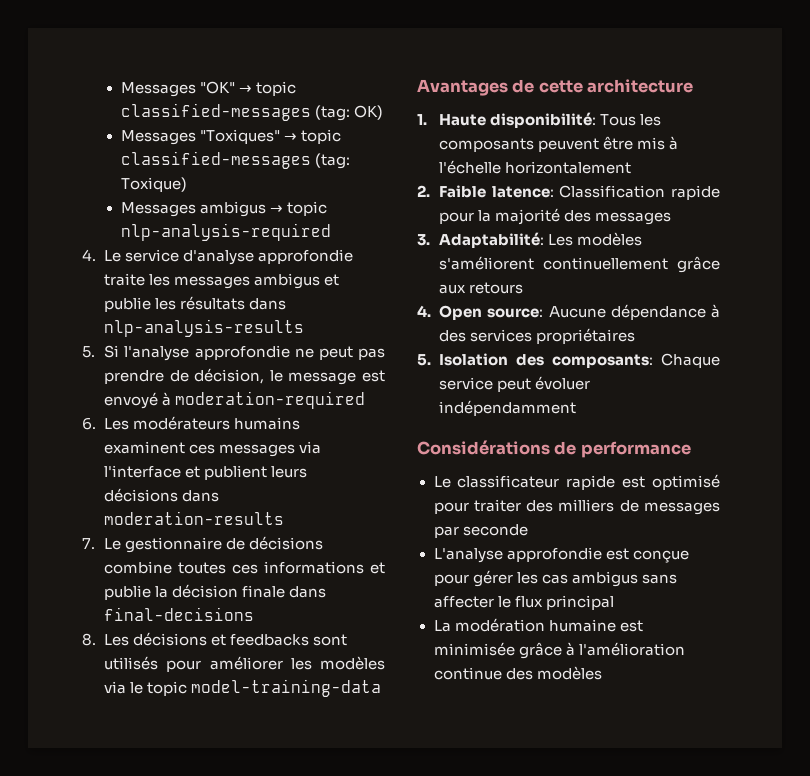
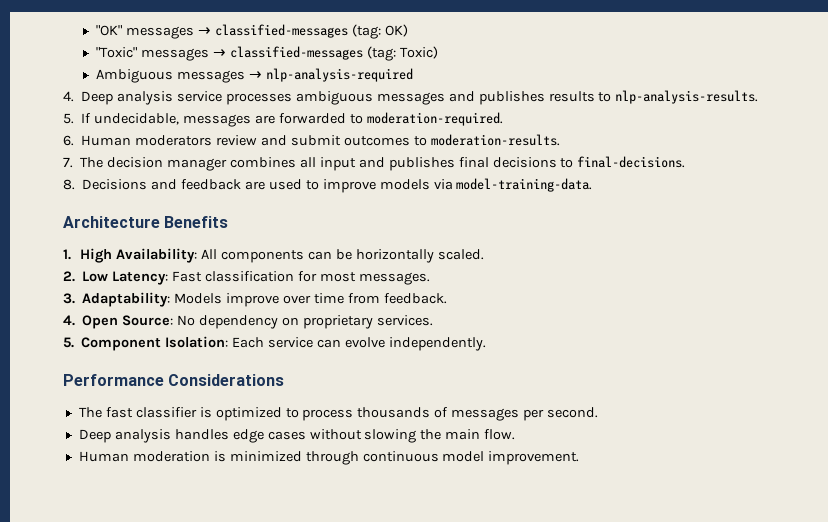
- Messages "OK" → topic classified-messages (tag: OK)
+ "OK" messages → classified-messages (tag: OK)
- Messages "Toxiques" → topic classified-messages (tag: Toxique)
- Messages ambigus → topic nlp-analysis-required
- 4. Le service d'analyse approfondie traite les messages ambigus et publie les résultats dans nlp-analysis-results
- 5. Si l'analyse approfondie ne peut pas prendre de décision, le message est envoyé à moderation-required
- 6. Les modérateurs humains examinent ces messages via l'interface et publient leurs décisions dans moderation-results
- 7. Le gestionnaire de décisions combine toutes ces informations et publie la décision finale dans final-decisions
- 8. Les décisions et feedbacks sont utilisés pour améliorer les modèles via le topic model-training-data
- Avantages de cette architecture
- 1. Haute disponibilité: Tous les composants peuvent être mis à l'échelle horizontalement
- 2. Faible latence: Classification rapide pour la majorité des messages
- 3. Adaptabilité: Les modèles s'améliorent continuellement grâce aux retours
- 4. Open source: Aucune dépendance à des services propriétaires
- 5. Isolation des composants: Chaque service peut évoluer indépendamment
- Considérations de performance
- Le classificateur rapide est optimisé pour traiter des milliers de messages par seconde
- L'analyse approfondie est conçue pour gérer les cas ambigus sans affecter le flux principal
- La modération humaine est minimisée grâce à l'amélioration continue des modèles
+ "Toxic" messages → classified-messages (tag: Toxic)
+ Ambiguous messages → nlp-analysis-required
+ 4. Deep analysis service processes ambiguous messages and publishes results to nlp-analysis-results.
+ 5. If undecidable, messages are forwarded to moderation-required.
+ 6. Human moderators review and submit outcomes to moderation-results.
+ 7. The decision manager combines all input and publishes final decisions to final-decisions.
+ 8. Decisions and feedback are used to improve models via model-training-data.
+ Architecture Benefits
+ 1. High Availability: All components can be horizontally scaled.
+ 2. Low Latency: Fast classification for most messages.
+ 3. Adaptability: Models improve over time from feedback.
+ 4. Open Source: No dependency on proprietary services.
+ 5. Component Isolation: Each service can evolve independently.
+ Performance Considerations
+ The fast classifier is optimized to process thousands of messages per second.
+ Deep analysis handles edge cases without slowing the main flow.
+ Human moderation is minimized through continuous model improvement.

